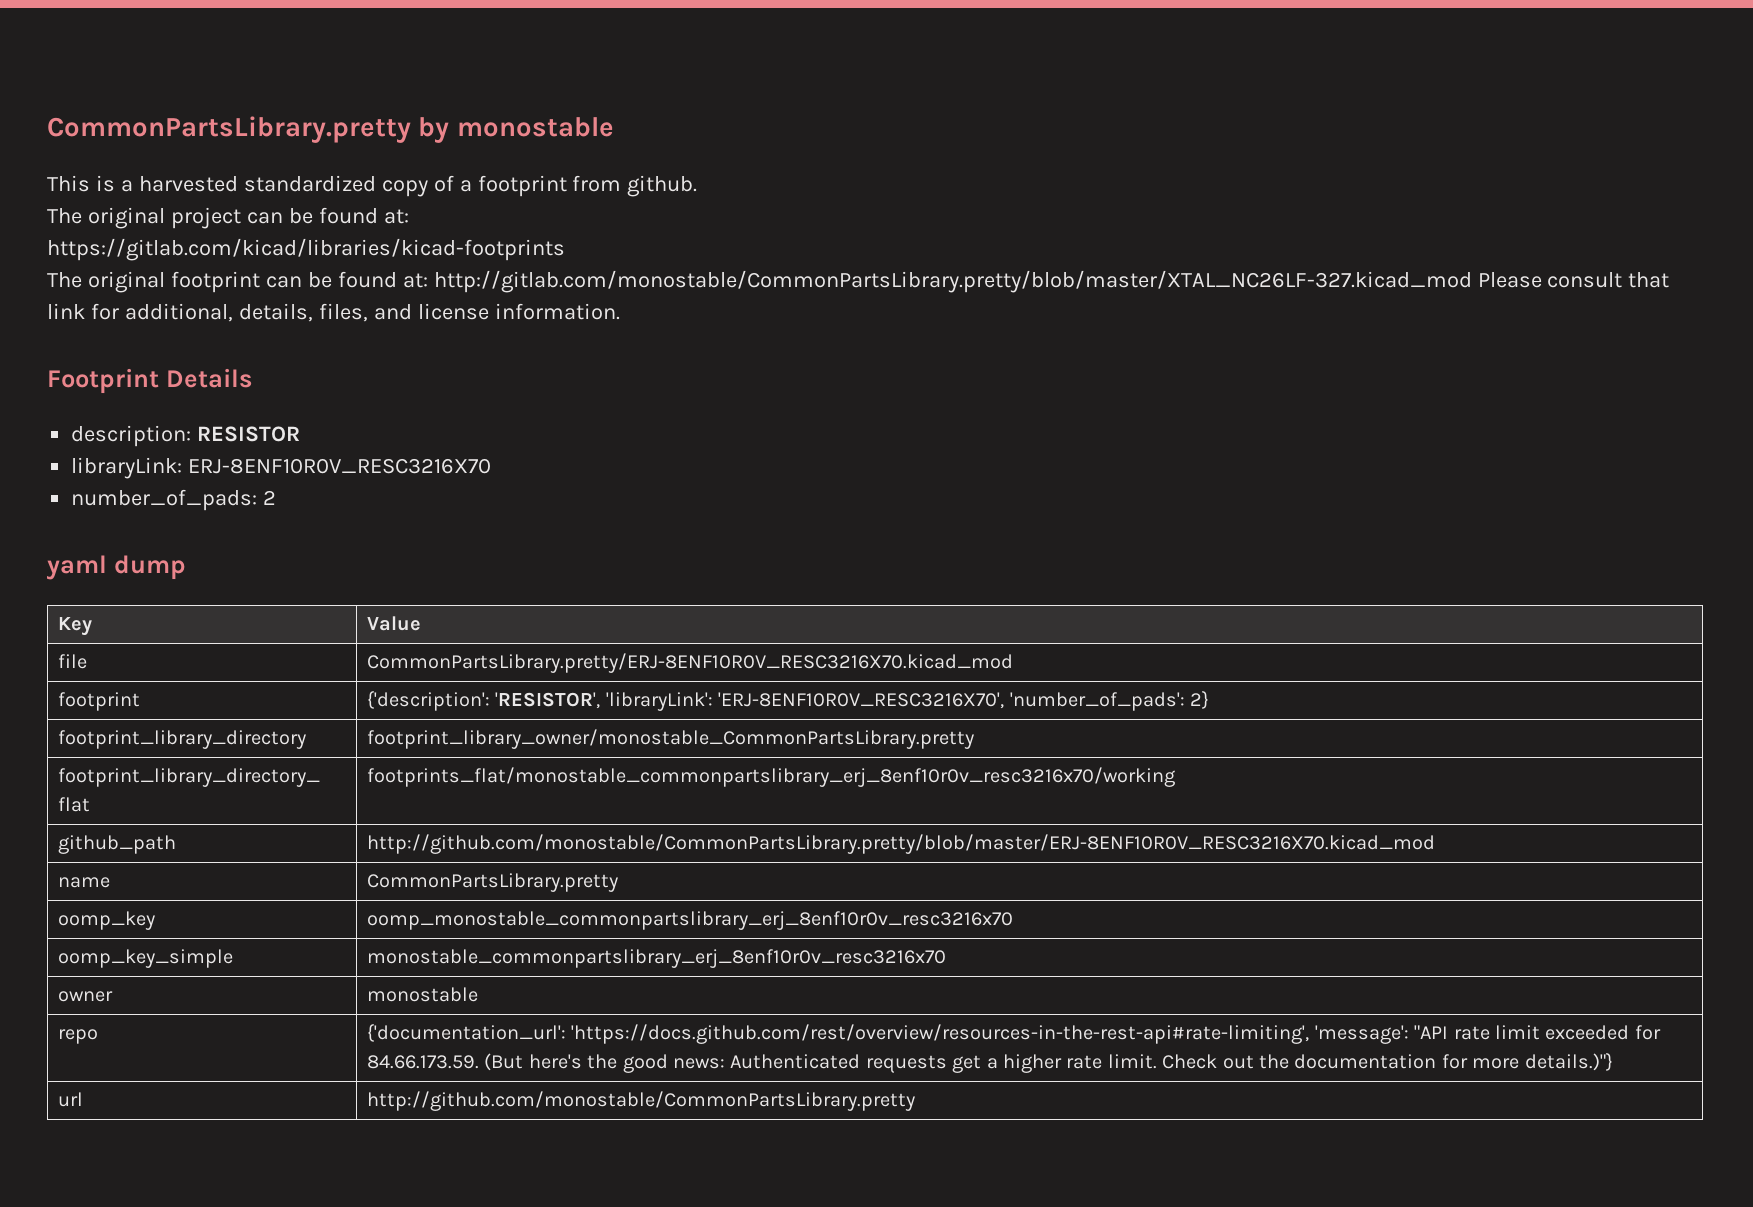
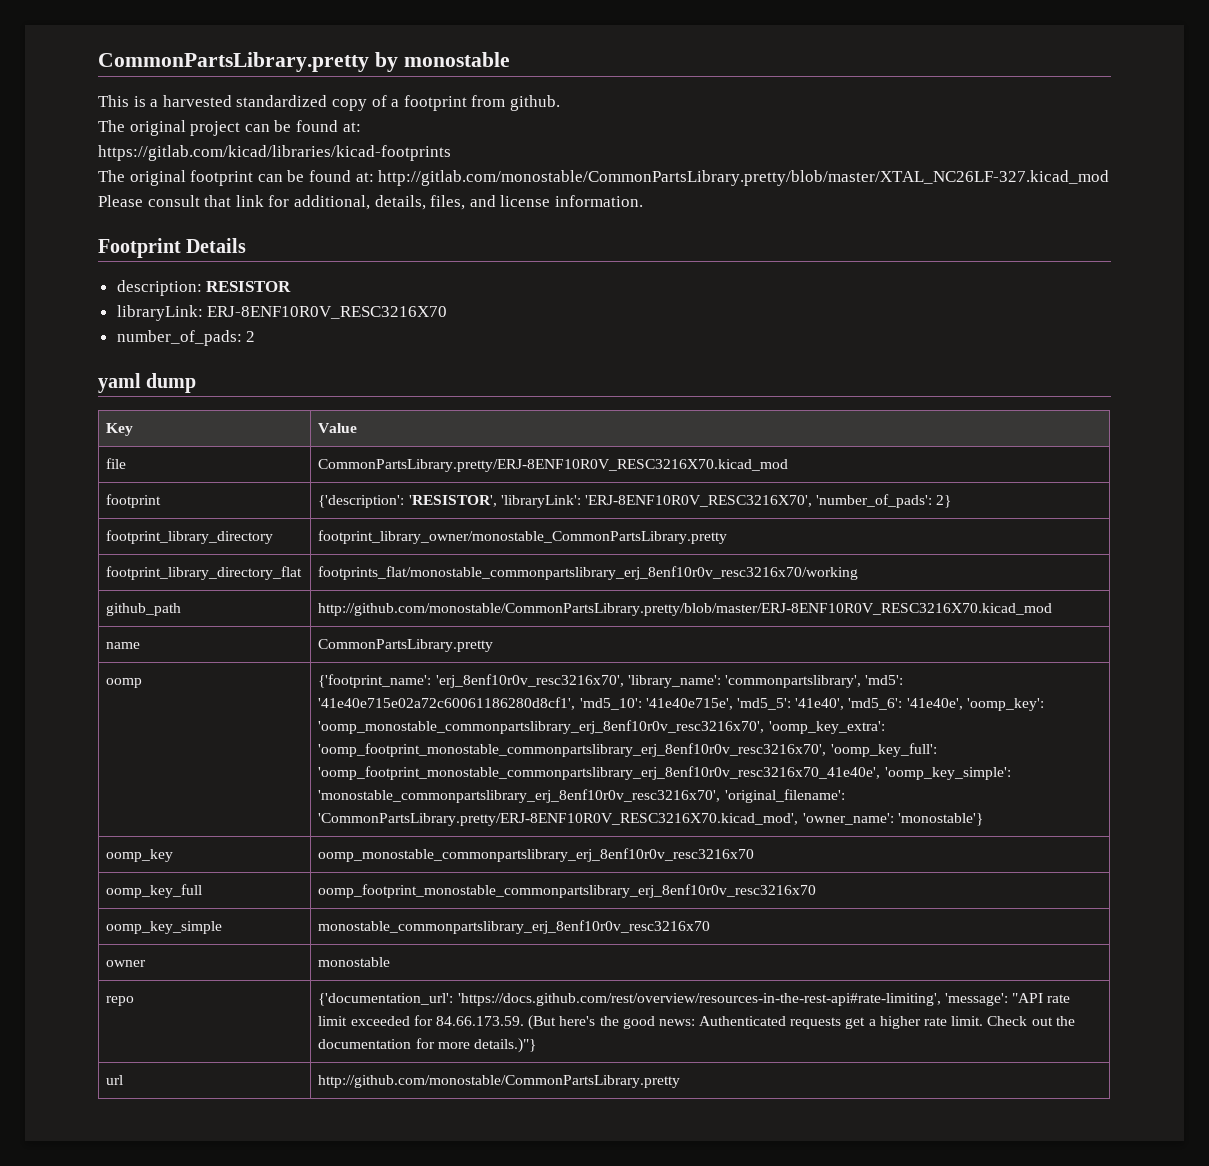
+ oomp | {'footprint_name': 'erj_8enf10r0v_resc3216x70', 'library_name': 'commonpartslibrary', 'md5': '41e40e715e02a72c60061186280d8cf1', 'md5_10': '41e40e715e', 'md5_5': '41e40', 'md5_6': '41e40e', 'oomp_key': 'oomp_monostable_commonpartslibrary_erj_8enf10r0v_resc3216x70', 'oomp_key_extra': 'oomp_footprint_monostable_commonpartslibrary_erj_8enf10r0v_resc3216x70', 'oomp_key_full': 'oomp_footprint_monostable_commonpartslibrary_erj_8enf10r0v_resc3216x70_41e40e', 'oomp_key_simple': 'monostable_commonpartslibrary_erj_8enf10r0v_resc3216x70', 'original_filename': 'CommonPartsLibrary.pretty/ERJ-8ENF10R0V_RESC3216X70.kicad_mod', 'owner_name': 'monostable'}
+ oomp_key_full | oomp_footprint_monostable_commonpartslibrary_erj_8enf10r0v_resc3216x70

